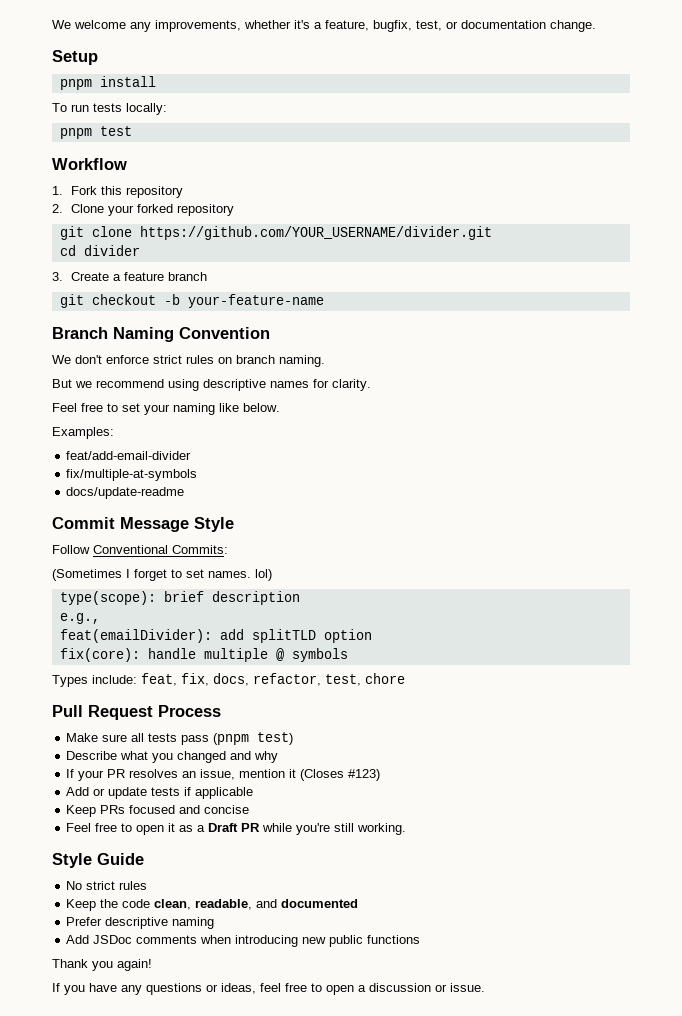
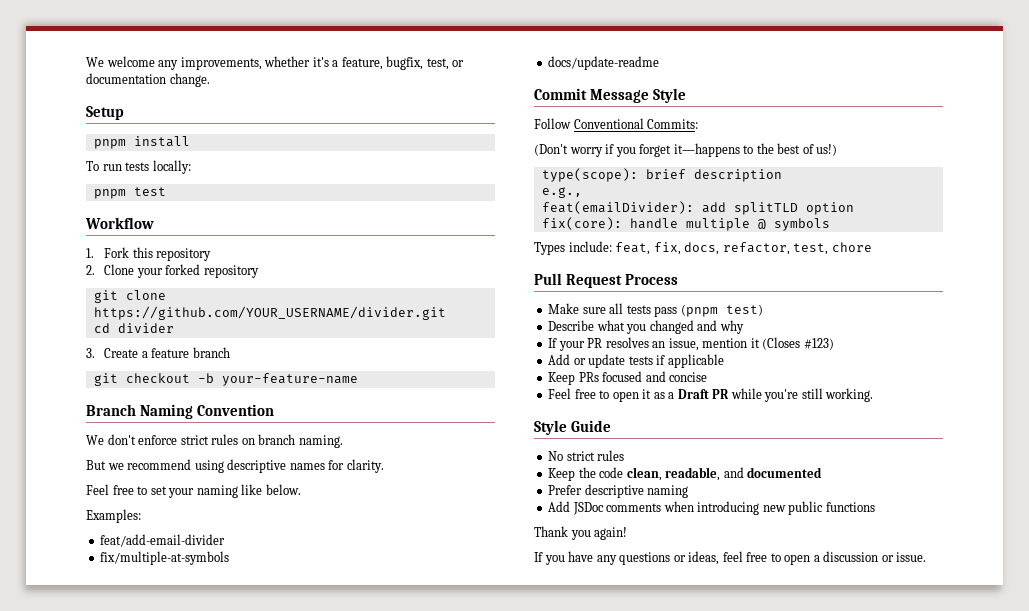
- (Sometimes I forget to set names. lol)
+ (Don't worry if you forget it—happens to the best of us!)

